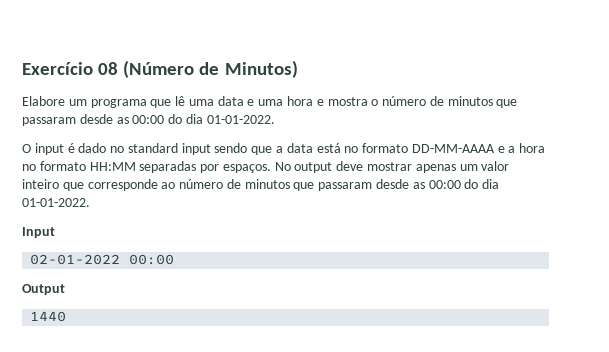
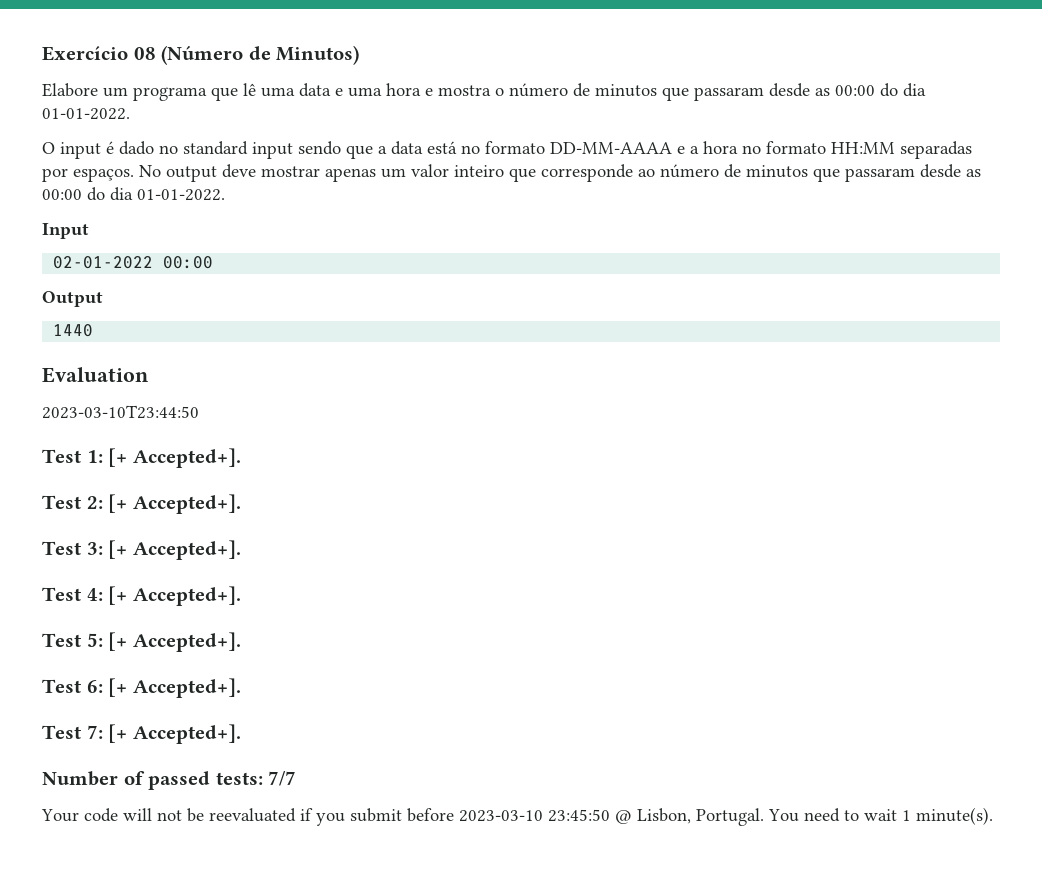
+ Evaluation
+ 2023-03-10T23:44:50
+ Test 1: [+ Accepted+].
+ Test 2: [+ Accepted+].
+ Test 3: [+ Accepted+].
+ Test 4: [+ Accepted+].
+ Test 5: [+ Accepted+].
+ Test 6: [+ Accepted+].
+ Test 7: [+ Accepted+].
+ Number of passed tests: 7/7
+ Your code will not be reevaluated if you submit before 2023-03-10 23:45:50 @ Lisbon, Portugal. You need to wait 1 minute(s).

